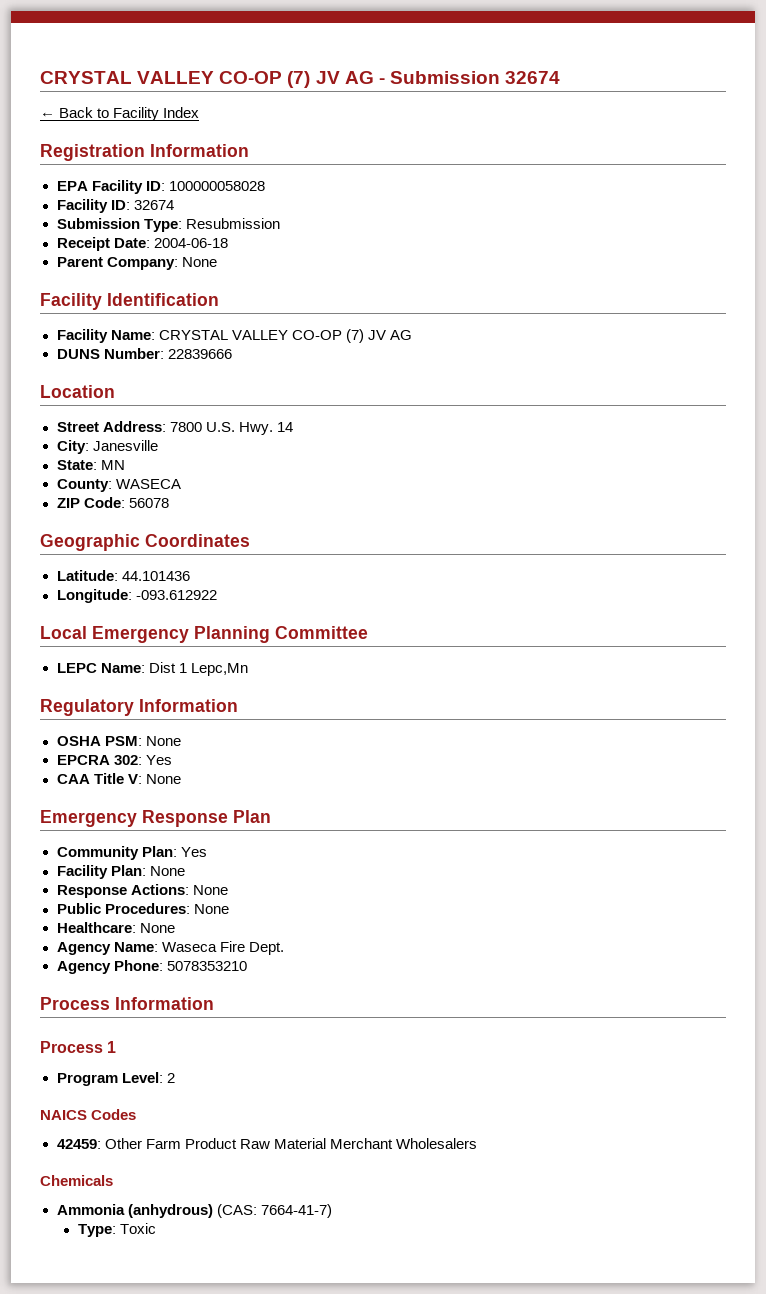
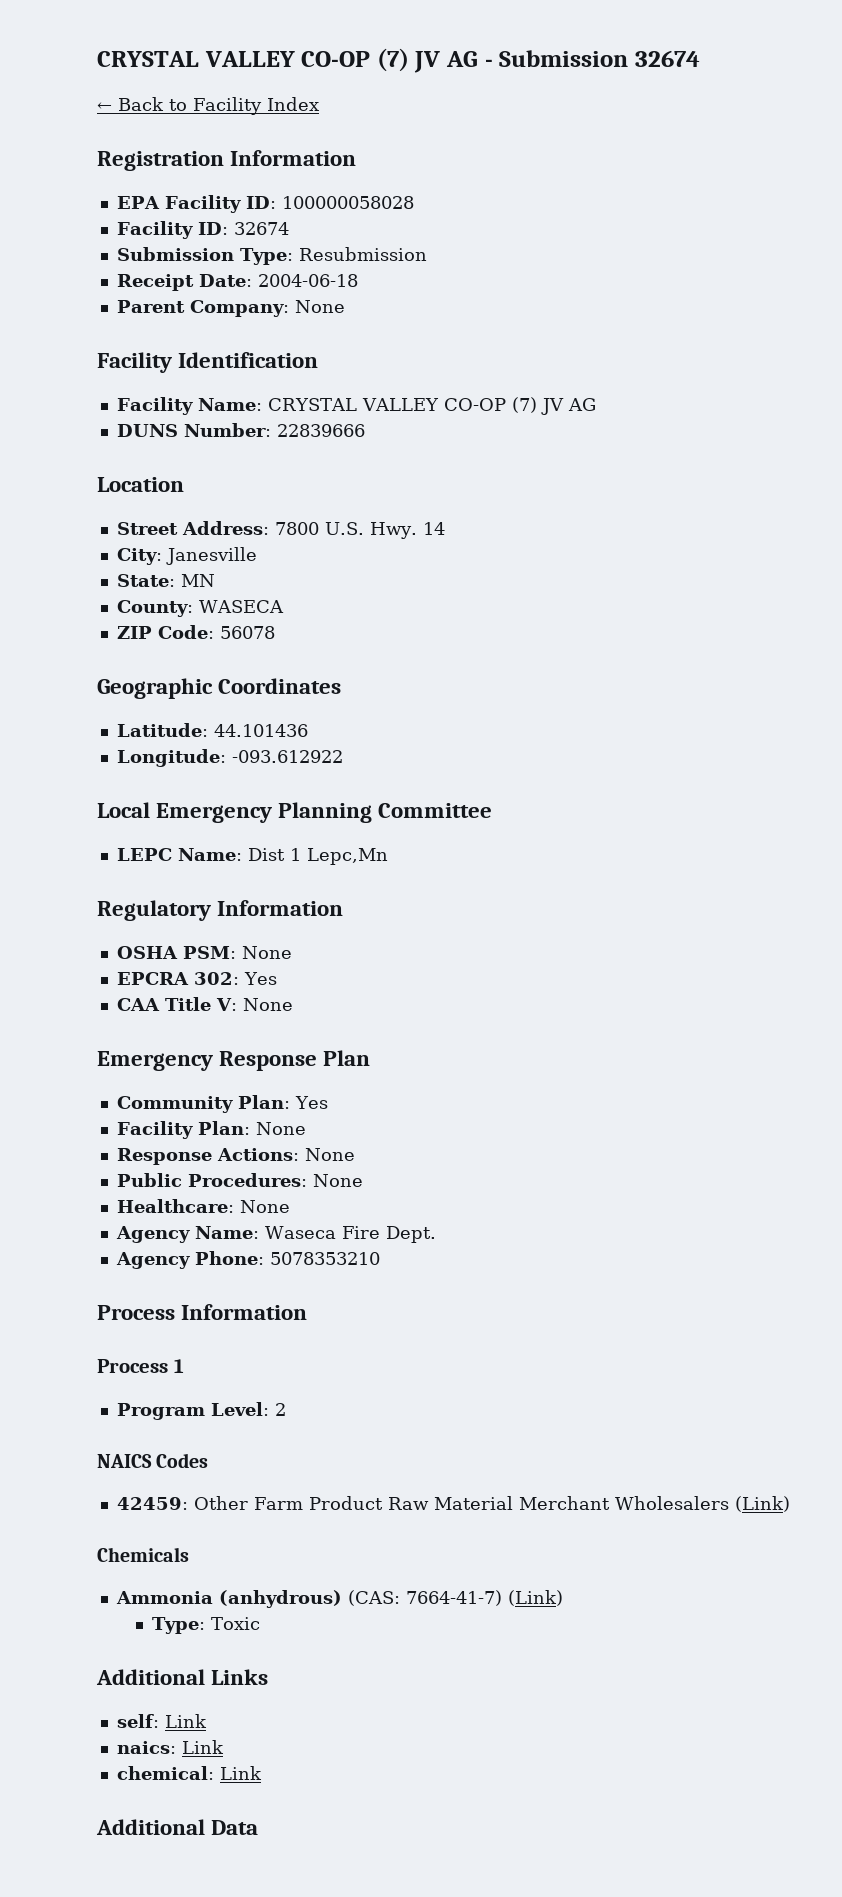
- 42459: Other Farm Product Raw Material Merchant Wholesalers
+ 42459: Other Farm Product Raw Material Merchant Wholesalers (Link)
- Ammonia (anhydrous) (CAS: 7664-41-7)
+ Ammonia (anhydrous) (CAS: 7664-41-7) (Link)
+ Additional Links
+ self: Link
+ naics: Link
+ chemical: Link
+ Additional Data

